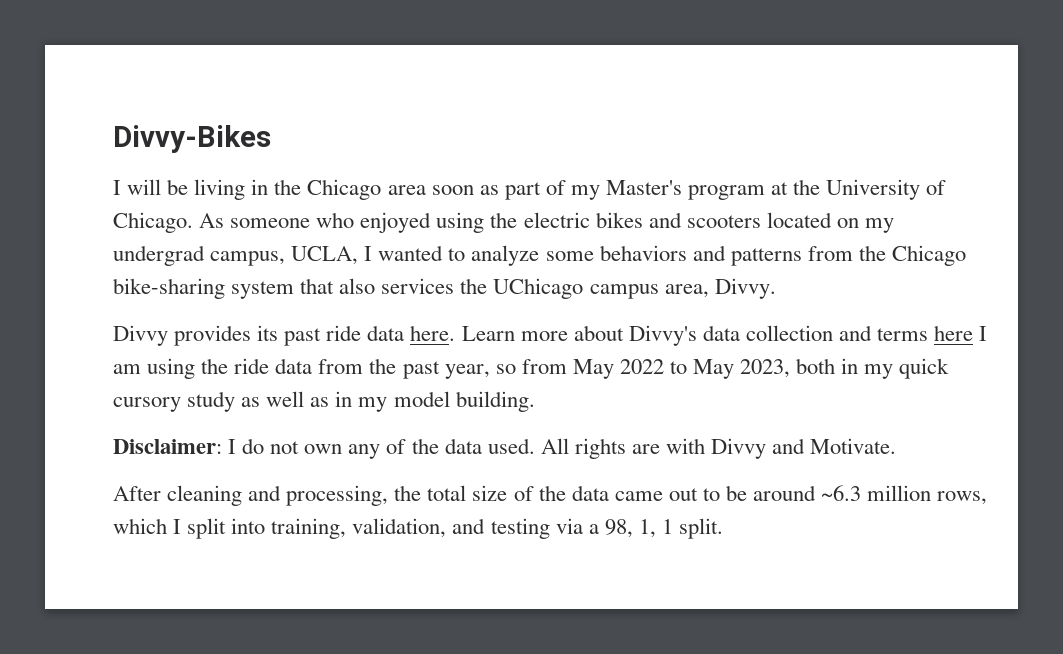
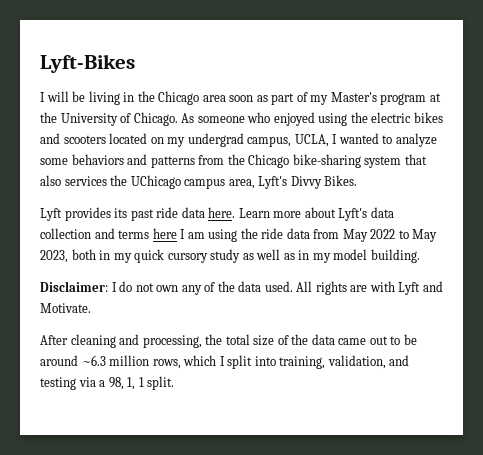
- Divvy-Bikes
+ Lyft-Bikes
- As someone who enjoyed using the electric bikes and scooters located on my undergrad campus, UCLA, I wanted to analyze some behaviors and patterns from the Chicago bike-sharing system that also services the UChicago campus area, Divvy.
- Divvy provides its past ride data here.
+ As someone who enjoyed using the electric bikes and scooters located on my undergrad campus, UCLA, I wanted to analyze some behaviors and patterns from the Chicago bike-sharing system that also services the UChicago campus area, Lyft's Divvy Bikes.
+ Lyft provides its past ride data here.
- Learn more about Divvy's data collection and terms here I am using the ride data from the past year, so from May 2022 to May 2023, both in my quick cursory study as well as in my model building.
+ Learn more about Lyft's data collection and terms here I am using the ride data from May 2022 to May 2023, both in my quick cursory study as well as in my model building.
- All rights are with Divvy and Motivate.
+ All rights are with Lyft and Motivate.

